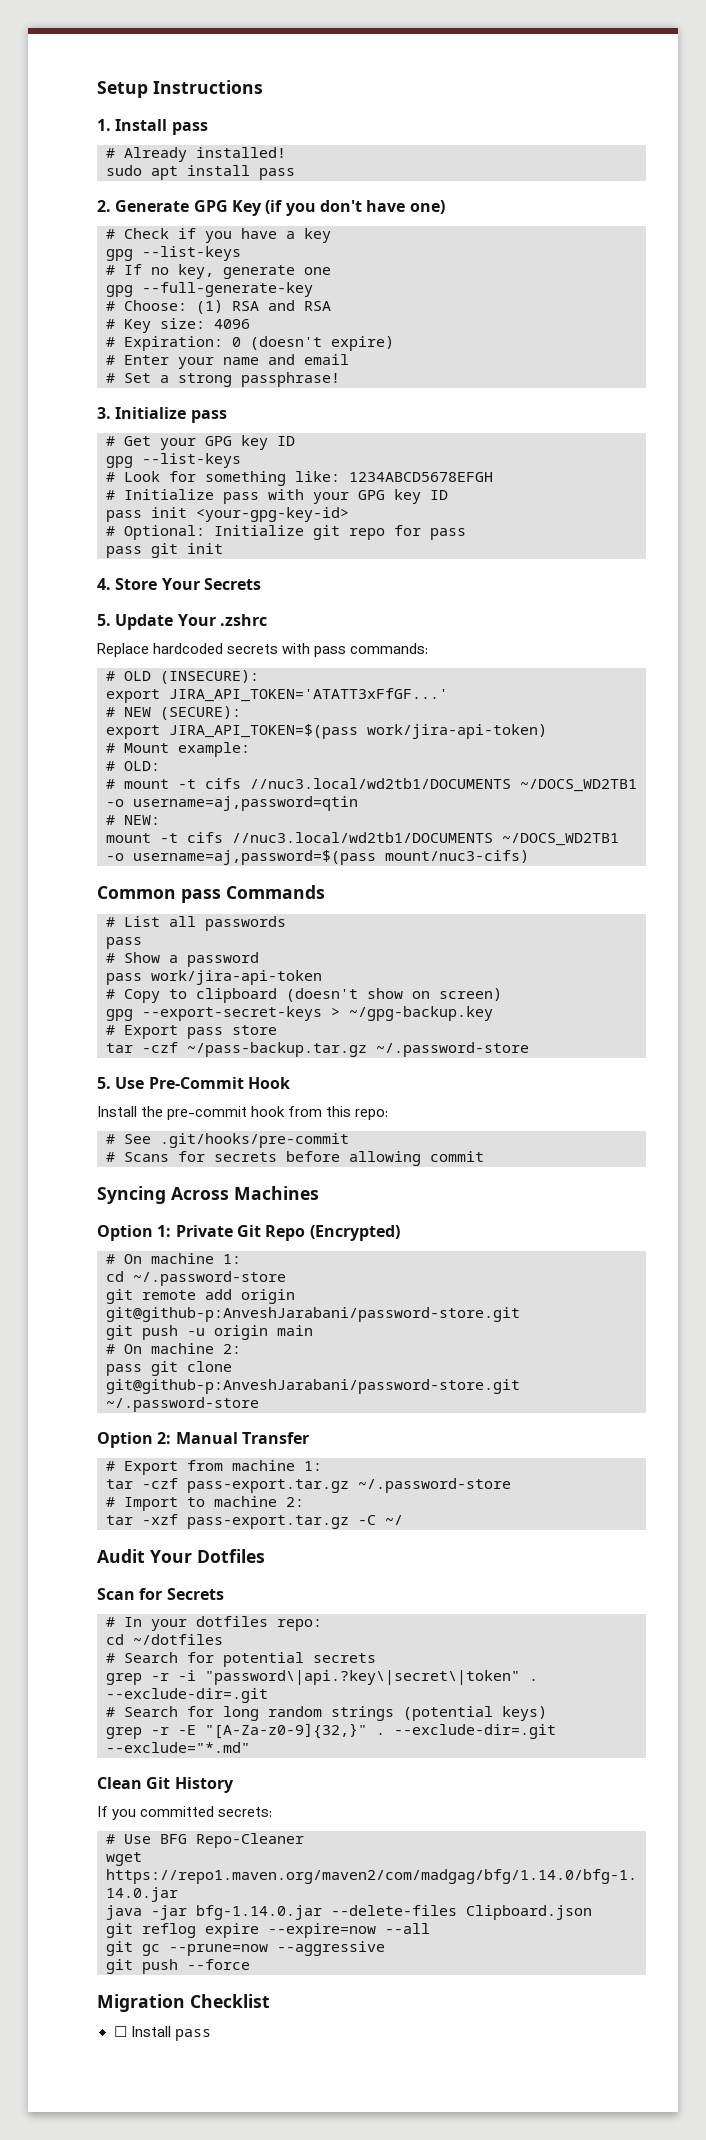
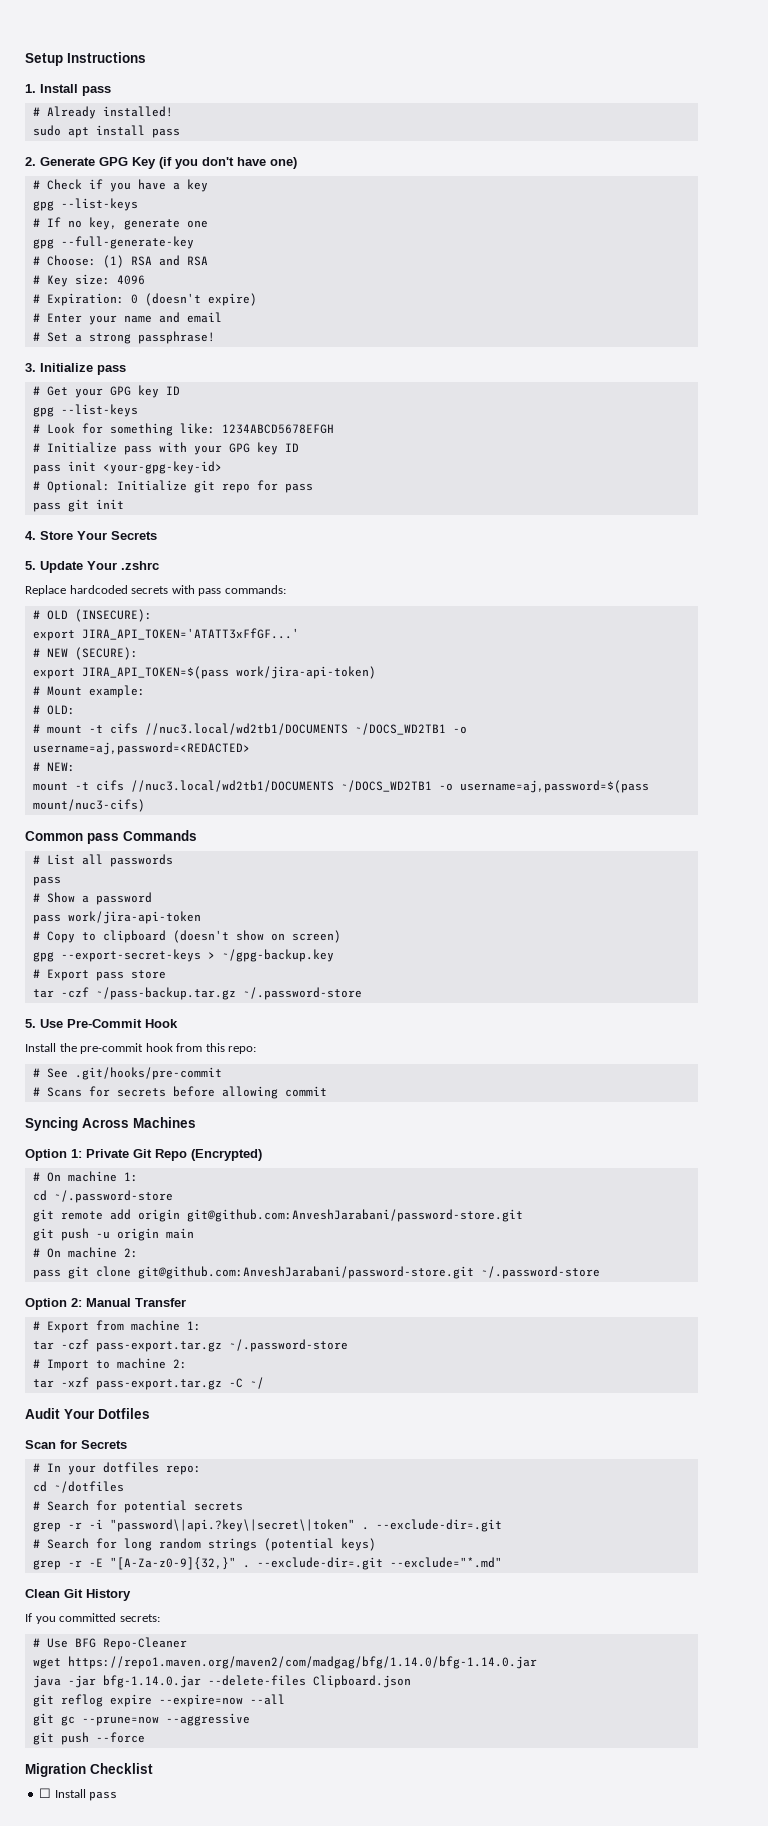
- # mount -t cifs //nuc3.local/wd2tb1/DOCUMENTS ~/DOCS_WD2TB1 -o username=aj,password=qtin
+ # mount -t cifs //nuc3.local/wd2tb1/DOCUMENTS ~/DOCS_WD2TB1 -o username=aj,password=<REDACTED>
- git remote add origin git@github-p:AnveshJarabani/password-store.git
+ git remote add origin git@github.com:AnveshJarabani/password-store.git
- pass git clone git@github-p:AnveshJarabani/password-store.git ~/.password-store
+ pass git clone git@github.com:AnveshJarabani/password-store.git ~/.password-store

